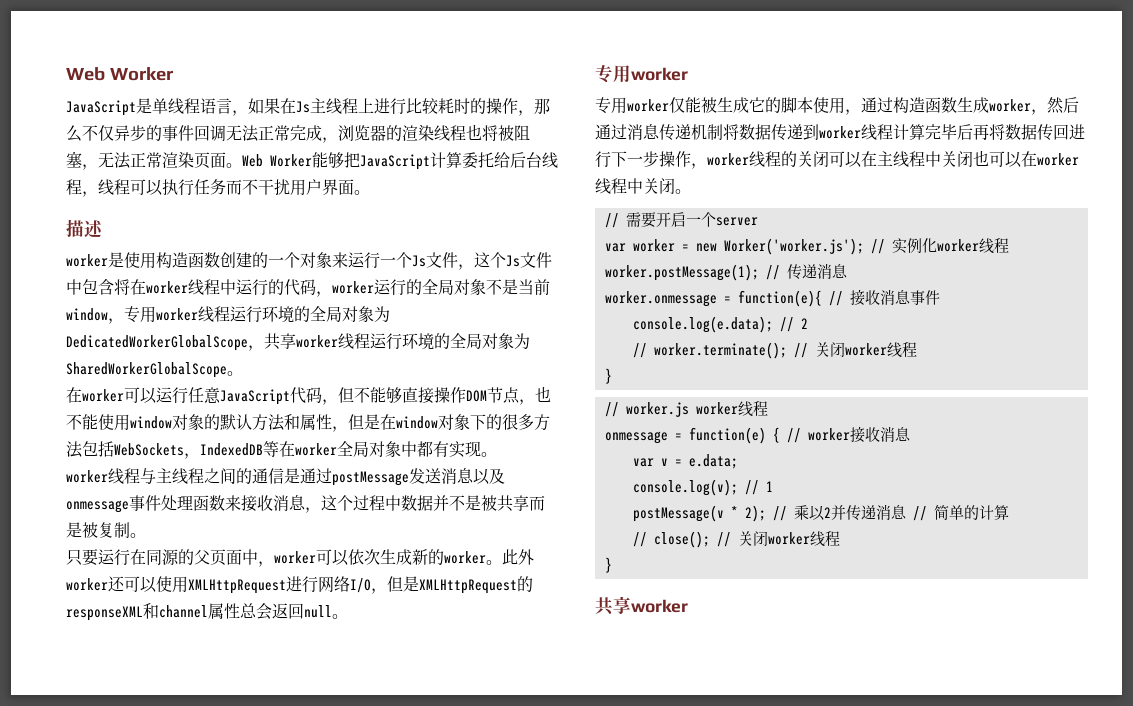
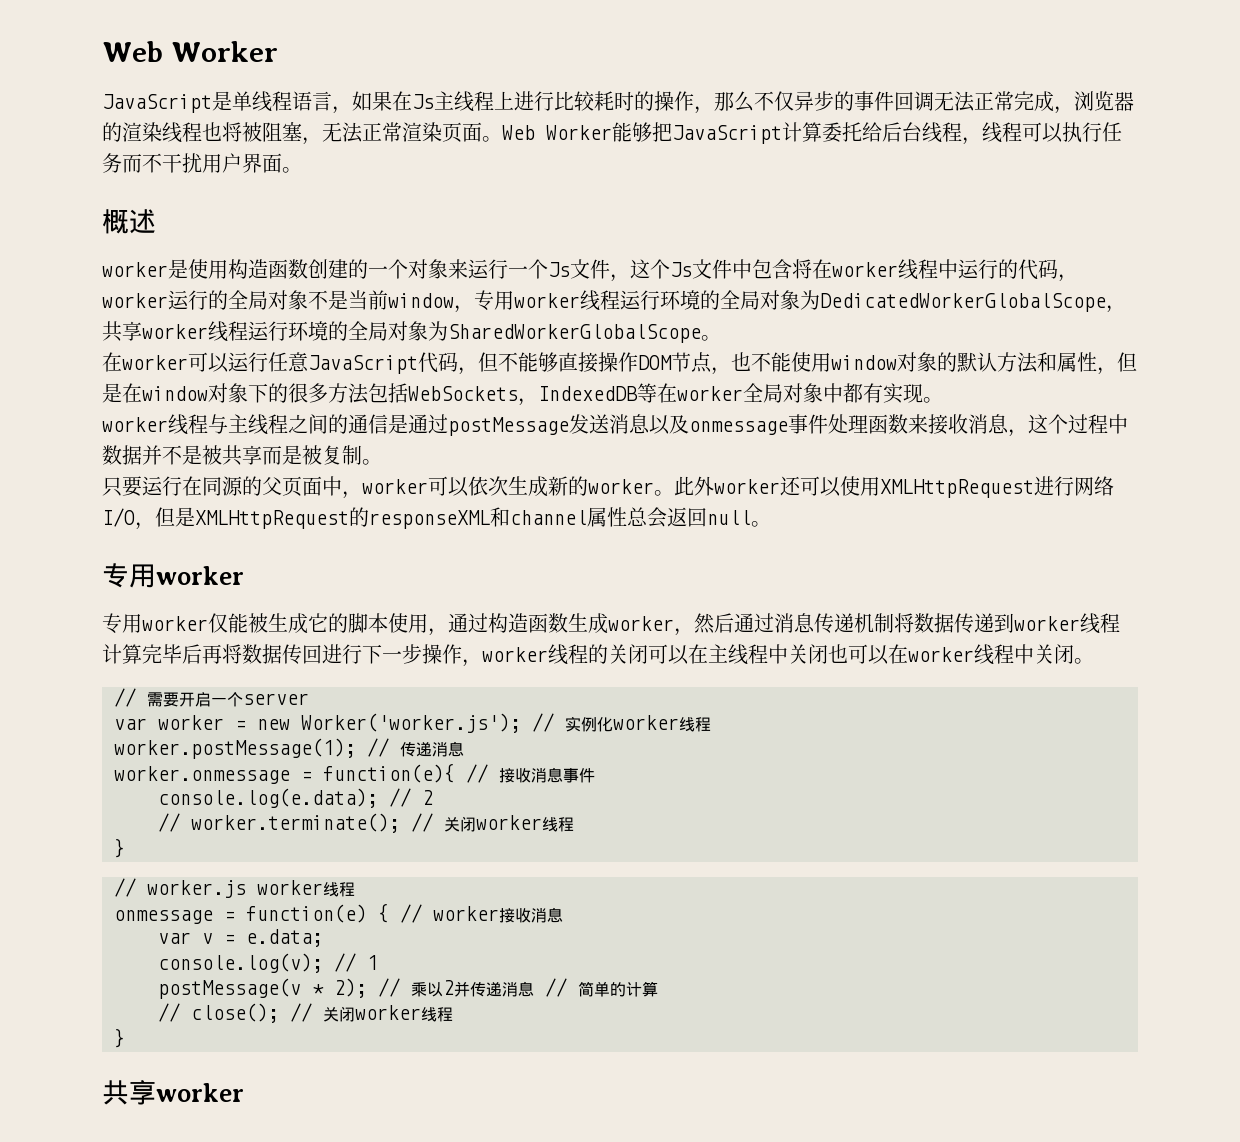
- 描述
+ 概述

